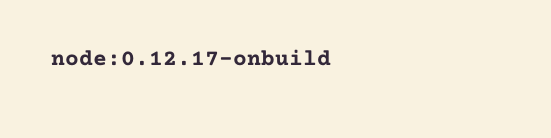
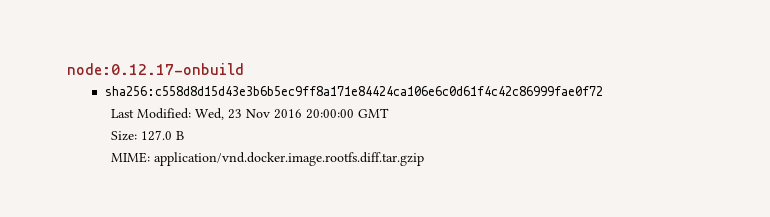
+ sha256:c558d8d15d43e3b6b5ec9ff8a171e84424ca106e6c0d61f4c42c86999fae0f72
+ Last Modified: Wed, 23 Nov 2016 20:00:00 GMT
+ Size: 127.0 B
+ MIME: application/vnd.docker.image.rootfs.diff.tar.gzip

